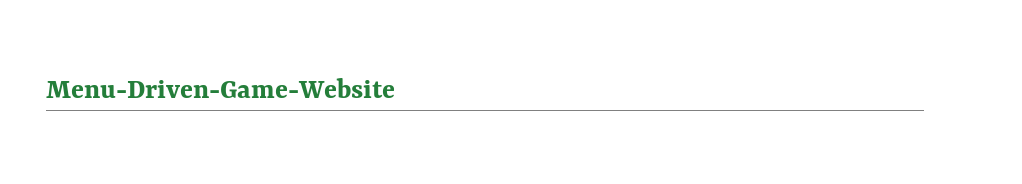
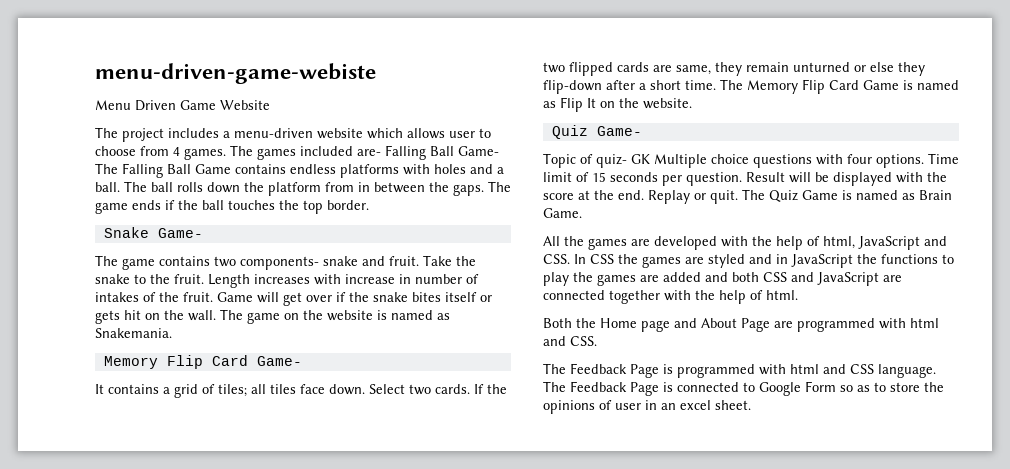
- Menu-Driven-Game-Website
+ menu-driven-game-webiste
+ Menu Driven Game Website
+ The project includes a menu-driven website which allows user to choose from 4 games. The games included are- Falling Ball Game- The Falling Ball Game contains endless platforms with holes and a ball. The ball rolls down the platform from in between the gaps. The game ends if the ball touches the top border.
+ Snake Game-
+ The game contains two components- snake and fruit. Take the snake to the fruit. Length increases with increase in number of intakes of the fruit. Game will get over if the snake bites itself or gets hit on the wall. The game on the website is named as Snakemania.
+ Memory Flip Card Game-
+ It contains a grid of tiles; all tiles face down. Select two cards. If the two flipped cards are same, they remain unturned or else they flip-down after a short time. The Memory Flip Card Game is named as Flip It on the website.
+ Quiz Game-
+ Topic of quiz- GK Multiple choice questions with four options. Time limit of 15 seconds per question. Result will be displayed with the score at the end. Replay or quit. The Quiz Game is named as Brain Game.
+ All the games are developed with the help of html, JavaScript and CSS. In CSS the games are styled and in JavaScript the functions to play the games are added and both CSS and JavaScript are connected together with the help of html.
+ Both the Home page and About Page are programmed with html and CSS.
+ The Feedback Page is programmed with html and CSS language. The Feedback Page is connected to Google Form so as to store the opinions of user in an excel sheet.

